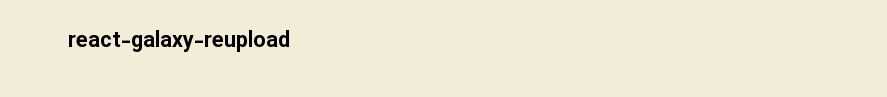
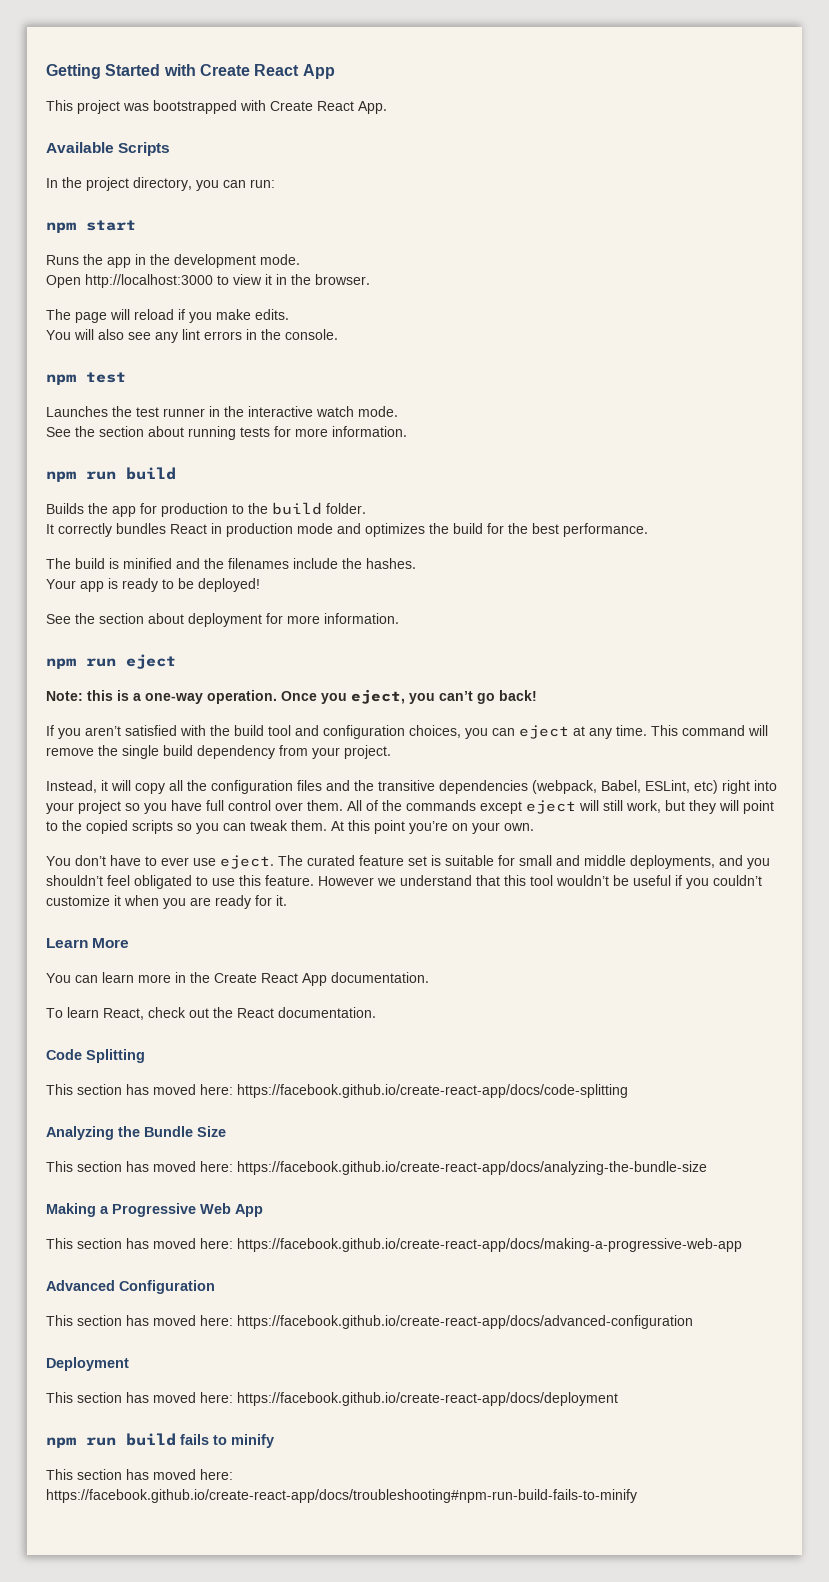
- react-galaxy-reupload
+ Getting Started with Create React App
+ This project was bootstrapped with Create React App.
+ Available Scripts
+ In the project directory, you can run:
+ npm start
+ Runs the app in the development mode.
+ Open http://localhost:3000 to view it in the browser.
+ The page will reload if you make edits.
+ You will also see any lint errors in the console.
+ npm test
+ Launches the test runner in the interactive watch mode.
+ See the section about running tests for more information.
+ npm run build
+ Builds the app for production to the build folder.
+ It correctly bundles React in production mode and optimizes the build for the best performance.
+ The build is minified and the filenames include the hashes.
+ Your app is ready to be deployed!
+ See the section about deployment for more information.
+ npm run eject
+ Note: this is a one-way operation. Once you eject, you can’t go back!
+ If you aren’t satisfied with the build tool and configuration choices, you can eject at any time. This command will remove the single build dependency from your project.
+ Instead, it will copy all the configuration files and the transitive dependencies (webpack, Babel, ESLint, etc) right into your project so you have full control over them. All of the commands except eject will still work, but they will point to the copied scripts so you can tweak them. At this point you’re on your own.
+ You don’t have to ever use eject. The curated feature set is suitable for small and middle deployments, and you shouldn’t feel obligated to use this feature. However we understand that this tool wouldn’t be useful if you couldn’t customize it when you are ready for it.
+ Learn More
+ You can learn more in the Create React App documentation.
+ To learn React, check out the React documentation.
+ Code Splitting
+ This section has moved here: https://facebook.github.io/create-react-app/docs/code-splitting
+ Analyzing the Bundle Size
+ This section has moved here: https://facebook.github.io/create-react-app/docs/analyzing-the-bundle-size
+ Making a Progressive Web App
+ This section has moved here: https://facebook.github.io/create-react-app/docs/making-a-progressive-web-app
+ Advanced Configuration
+ This section has moved here: https://facebook.github.io/create-react-app/docs/advanced-configuration
+ Deployment
+ This section has moved here: https://facebook.github.io/create-react-app/docs/deployment
+ npm run build fails to minify
+ This section has moved here: https://facebook.github.io/create-react-app/docs/troubleshooting#npm-run-build-fails-to-minify

